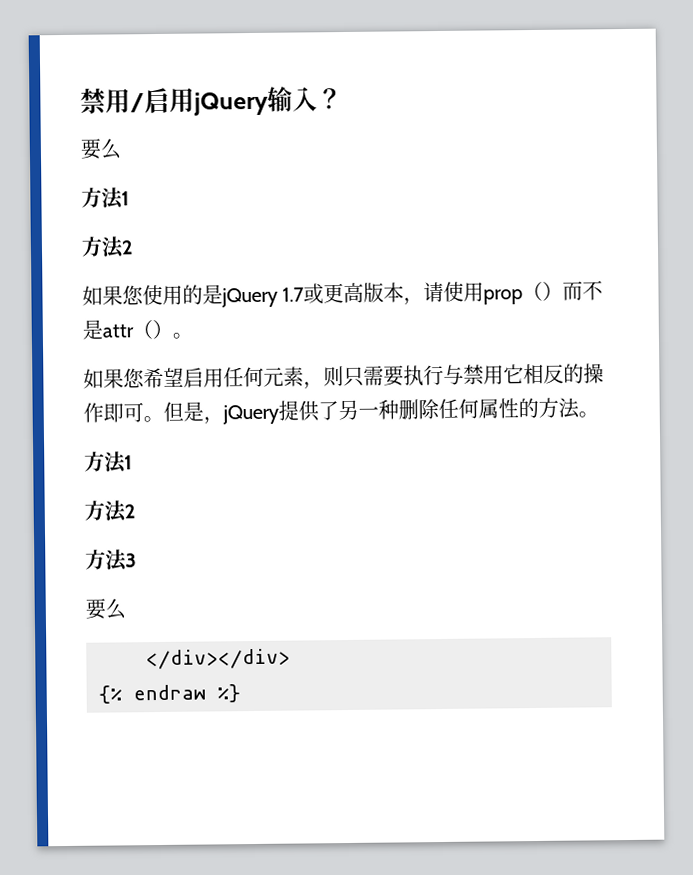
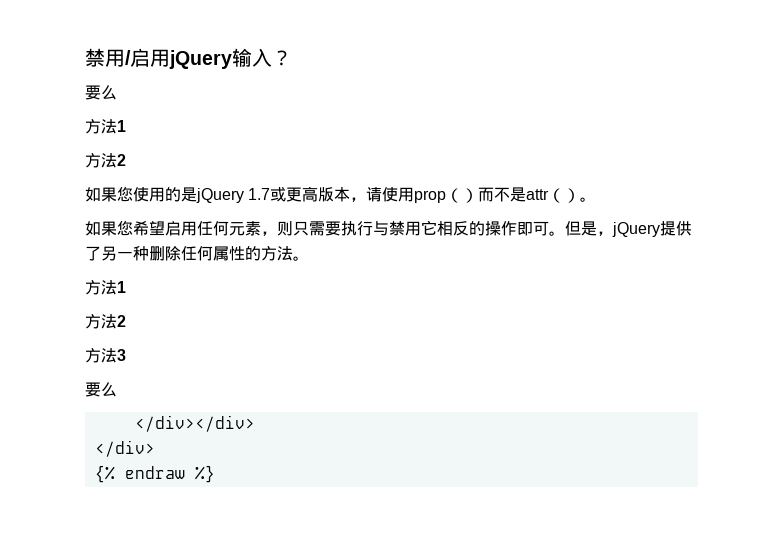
+ </div>

